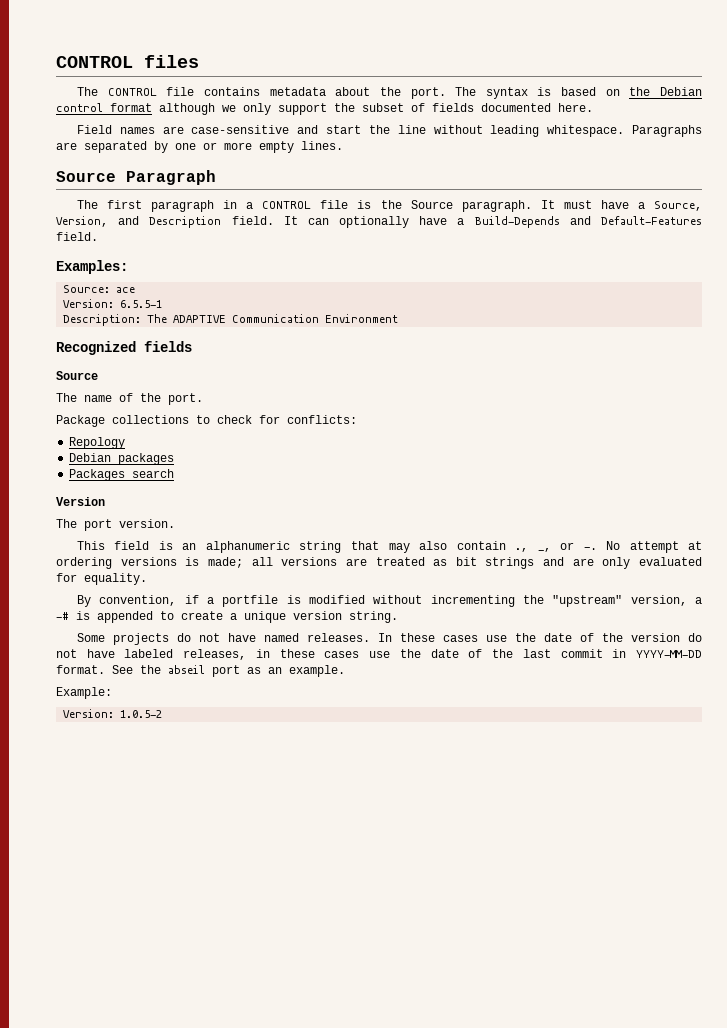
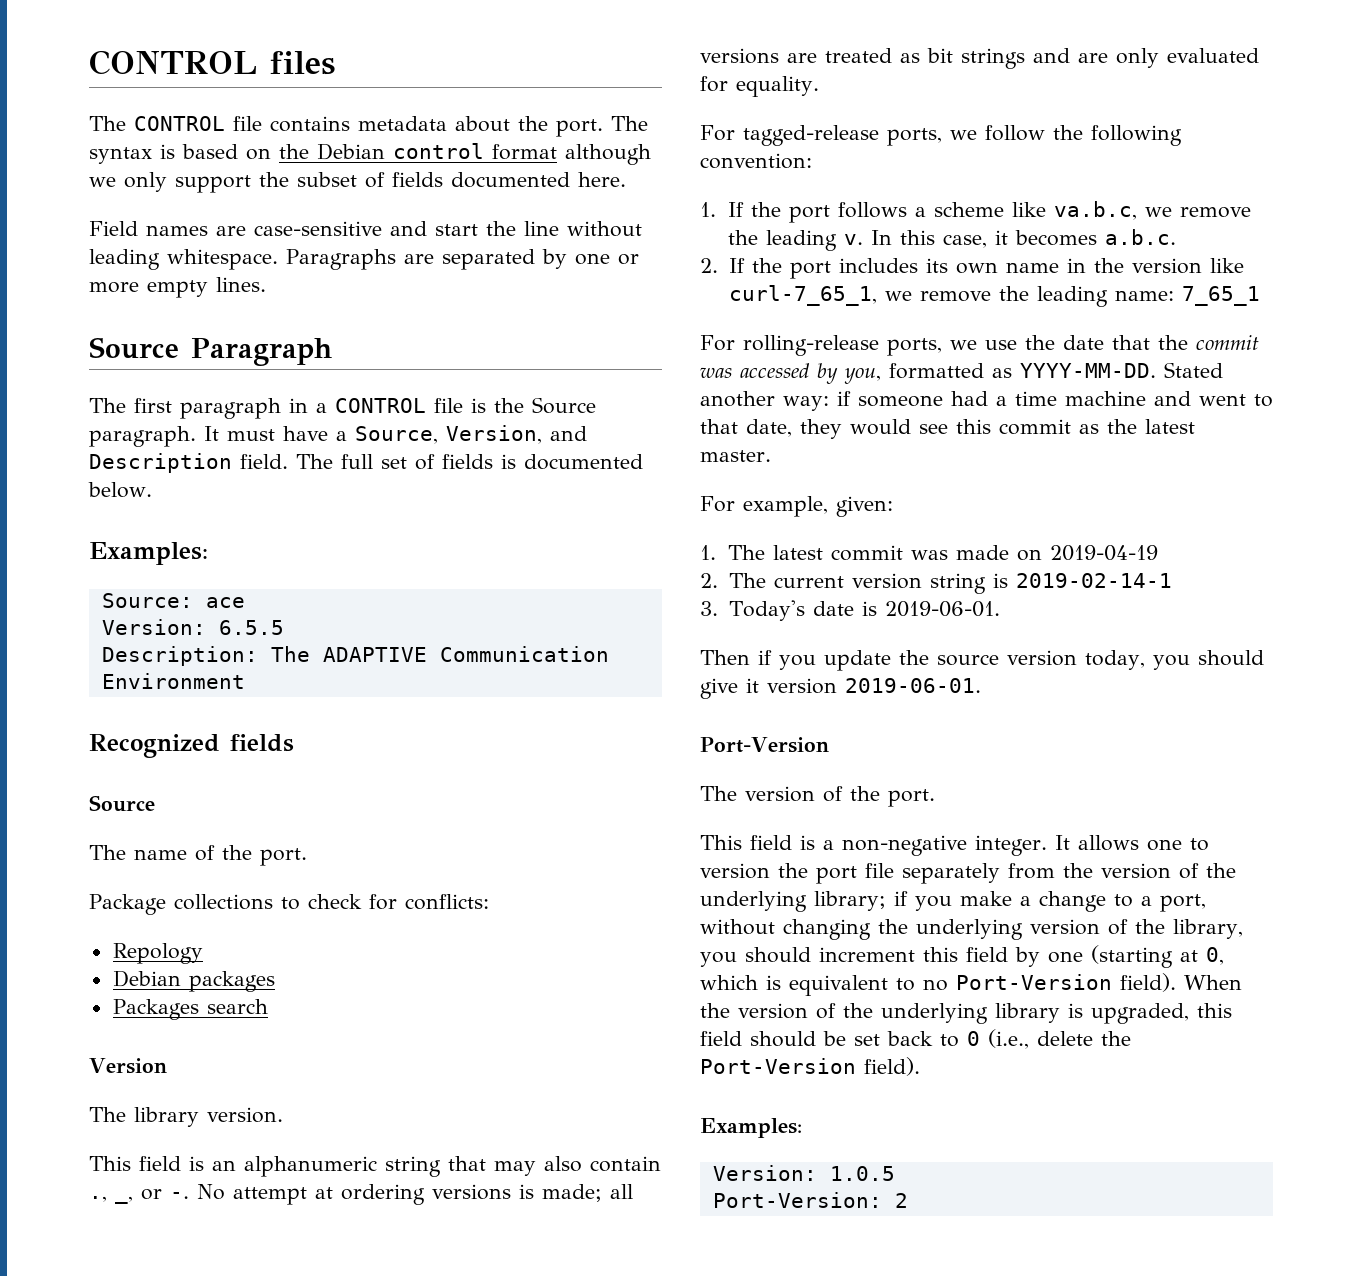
- It can optionally have a Build-Depends and Default-Features field.
+ The full set of fields is documented below.
- Version: 6.5.5-1
+ Version: 6.5.5
- The port version.
+ The library version.
- By convention, if a portfile is modified without incrementing the "upstream" version, a -# is appended to create a unique version string.
- Some projects do not have named releases. In these cases use the date of the version do not have labeled releases, in these cases use the date of the last commit in YYYY-MM-DD format. See the abseil port as an example.
- Example:
- Version: 1.0.5-2
+ For tagged-release ports, we follow the following convention:
+ 1. If the port follows a scheme like va.b.c, we remove the leading v. In this case, it becomes a.b.c.
+ 2. If the port includes its own name in the version like curl-7_65_1, we remove the leading name: 7_65_1
+ For rolling-release ports, we use the date that the commit was accessed by you, formatted as YYYY-MM-DD. Stated another way: if someone had a time machine and went to that date, they would see this commit as the latest master.
+ For example, given:
+ 1. The latest commit was made on 2019-04-19
+ 2. The current version string is 2019-02-14-1
+ 3. Today's date is 2019-06-01.
+ Then if you update the source version today, you should give it version 2019-06-01.
+ Port-Version
+ The version of the port.
+ This field is a non-negative integer. It allows one to version the port file separately from the version of the underlying library; if you make a change to a port, without changing the underlying version of the library, you should increment this field by one (starting at 0, which is equivalent to no Port-Version field). When the version of the underlying library is upgraded, this field should be set back to 0 (i.e., delete the Port-Version field).
+ Examples:
+ Version: 1.0.5
+ Port-Version: 2

